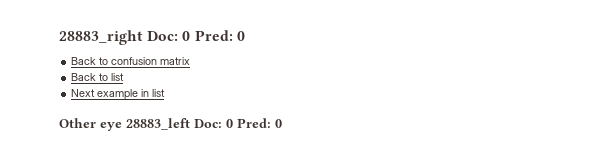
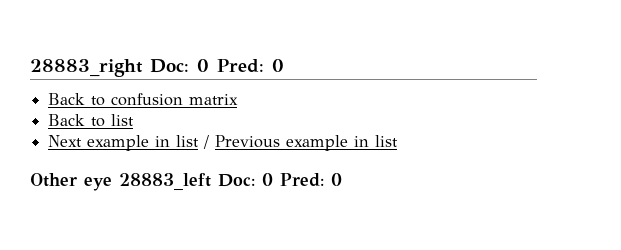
- Next example in list
+ Next example in list / Previous example in list

